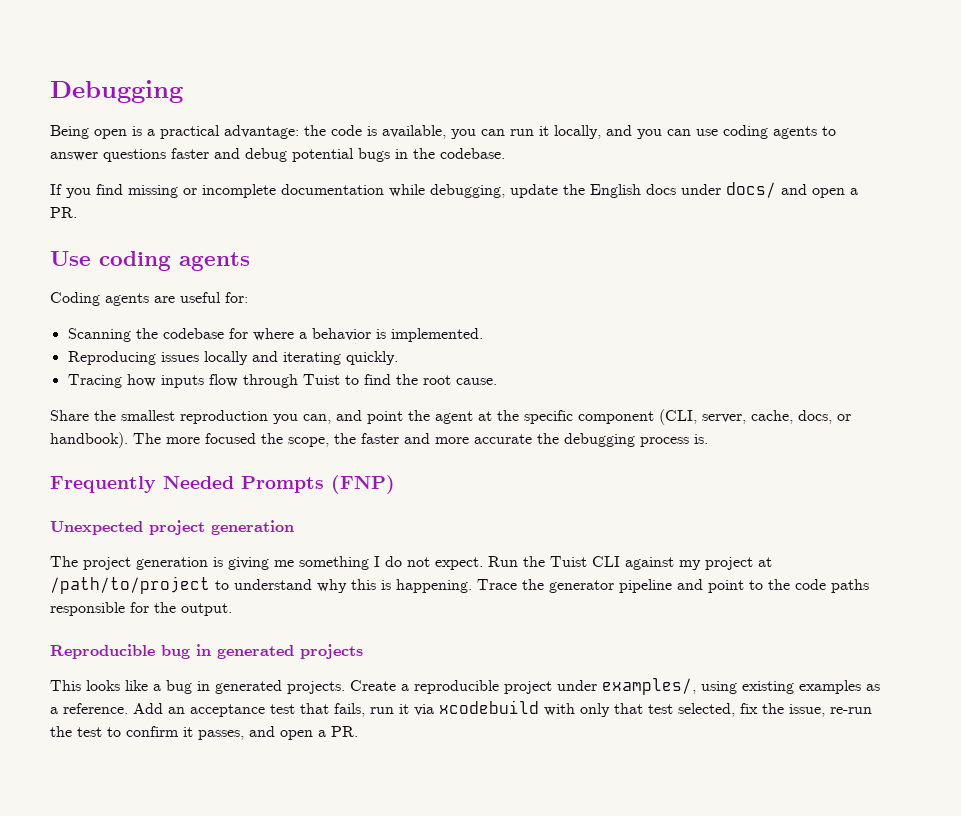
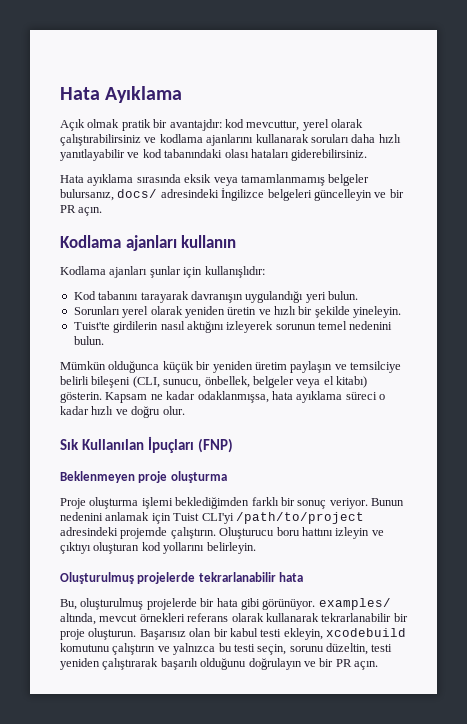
- Debugging
- Being open is a practical advantage: the code is available, you can run it locally, and you can use coding agents to answer questions faster and debug potential bugs in the codebase.
- If you find missing or incomplete documentation while debugging, update the English docs under docs/ and open a PR.
- Use coding agents
- Coding agents are useful for:
- Scanning the codebase for where a behavior is implemented.
- Reproducing issues locally and iterating quickly.
- Tracing how inputs flow through Tuist to find the root cause.
- Share the smallest reproduction you can, and point the agent at the specific component (CLI, server, cache, docs, or handbook). The more focused the scope, the faster and more accurate the debugging process is.
- Frequently Needed Prompts (FNP)
- Unexpected project generation
- The project generation is giving me something I do not expect. Run the Tuist CLI against my project at /path/to/project to understand why this is happening. Trace the generator pipeline and point to the code paths responsible for the output.
- Reproducible bug in generated projects
- This looks like a bug in generated projects. Create a reproducible project under examples/, using existing examples as a reference. Add an acceptance test that fails, run it via xcodebuild with only that test selected, fix the issue, re-run the test to confirm it passes, and open a PR.
+ Hata Ayıklama
+ Açık olmak pratik bir avantajdır: kod mevcuttur, yerel olarak çalıştırabilirsiniz ve kodlama ajanlarını kullanarak soruları daha hızlı yanıtlayabilir ve kod tabanındaki olası hataları giderebilirsiniz.
+ Hata ayıklama sırasında eksik veya tamamlanmamış belgeler bulursanız, docs/ adresindeki İngilizce belgeleri güncelleyin ve bir PR açın.
+ Kodlama ajanları kullanın
+ Kodlama ajanları şunlar için kullanışlıdır:
+ Kod tabanını tarayarak davranışın uygulandığı yeri bulun.
+ Sorunları yerel olarak yeniden üretin ve hızlı bir şekilde yineleyin.
+ Tuist'te girdilerin nasıl aktığını izleyerek sorunun temel nedenini bulun.
+ Mümkün olduğunca küçük bir yeniden üretim paylaşın ve temsilciye belirli bileşeni (CLI, sunucu, önbellek, belgeler veya el kitabı) gösterin. Kapsam ne kadar odaklanmışsa, hata ayıklama süreci o kadar hızlı ve doğru olur.
+ Sık Kullanılan İpuçları (FNP)
+ Beklenmeyen proje oluşturma
+ Proje oluşturma işlemi beklediğimden farklı bir sonuç veriyor. Bunun nedenini anlamak için Tuist CLI'yi /path/to/project adresindeki projemde çalıştırın. Oluşturucu boru hattını izleyin ve çıktıyı oluşturan kod yollarını belirleyin.
+ Oluşturulmuş projelerde tekrarlanabilir hata
+ Bu, oluşturulmuş projelerde bir hata gibi görünüyor. examples/ altında, mevcut örnekleri referans olarak kullanarak tekrarlanabilir bir proje oluşturun. Başarısız olan bir kabul testi ekleyin, xcodebuild komutunu çalıştırın ve yalnızca bu testi seçin, sorunu düzeltin, testi yeniden çalıştırarak başarılı olduğunu doğrulayın ve bir PR açın.

